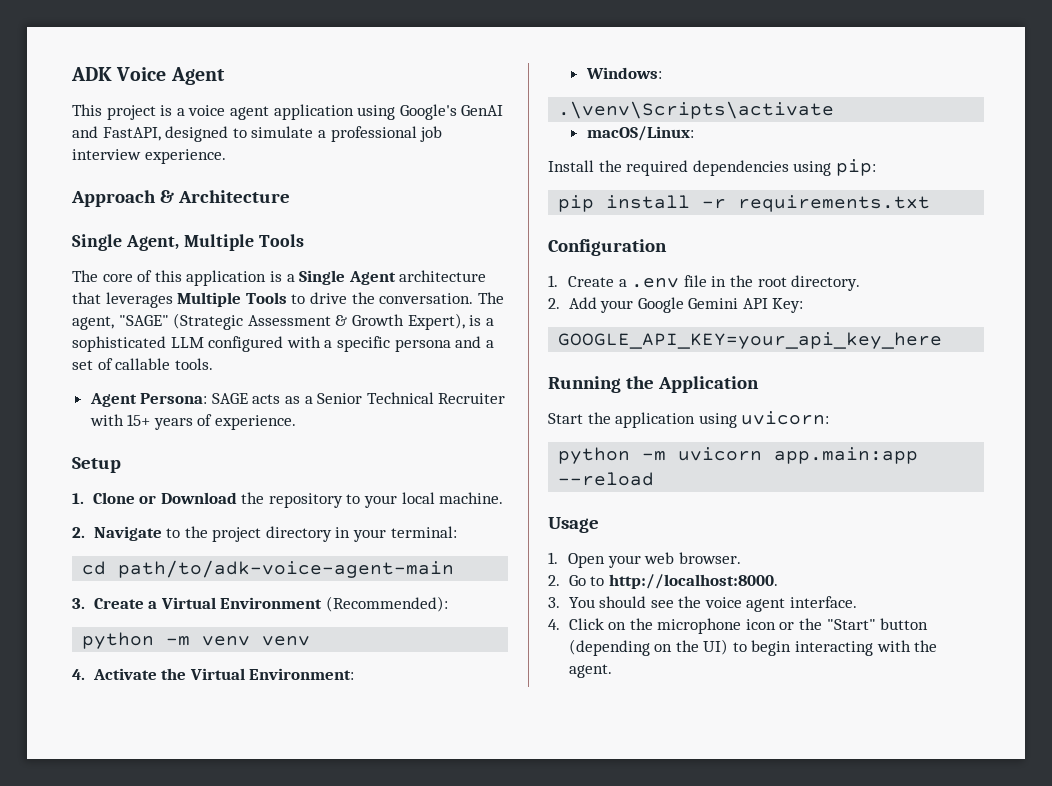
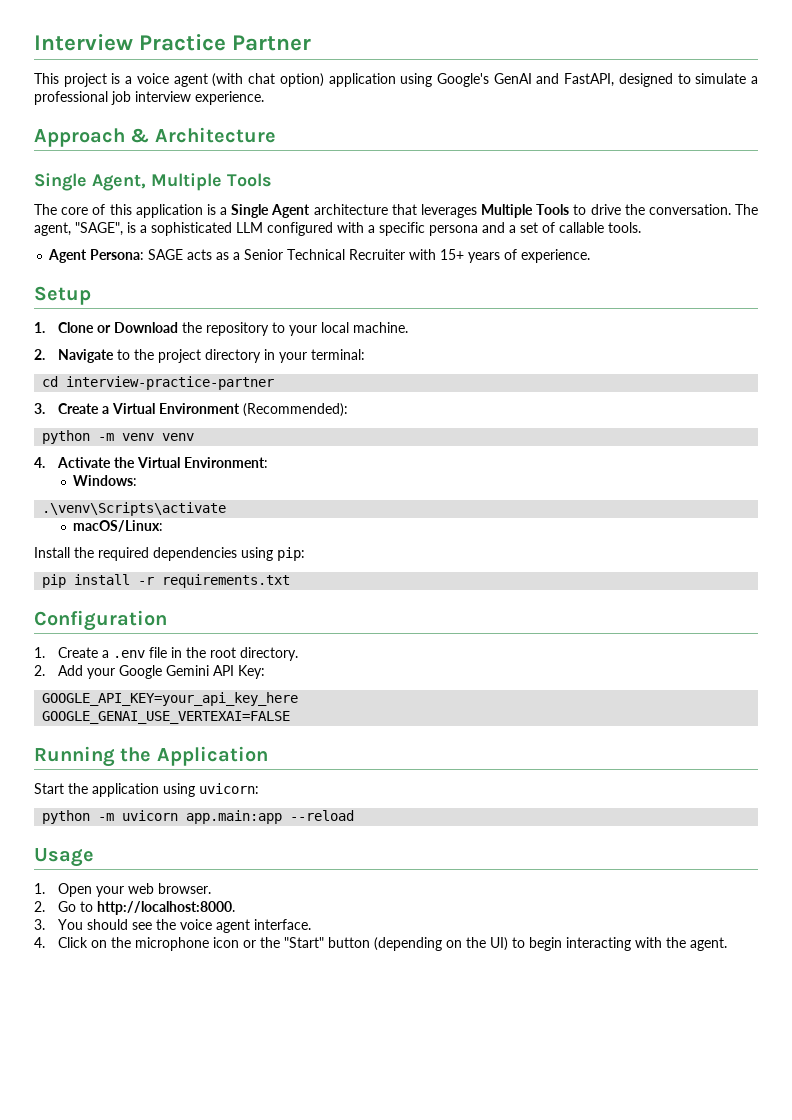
- ADK Voice Agent
+ Interview Practice Partner
- This project is a voice agent application using Google's GenAI and FastAPI, designed to simulate a professional job interview experience.
+ This project is a voice agent (with chat option) application using Google's GenAI and FastAPI, designed to simulate a professional job interview experience.
- The agent, "SAGE" (Strategic Assessment & Growth Expert), is a sophisticated LLM configured with a specific persona and a set of callable tools.
+ The agent, "SAGE", is a sophisticated LLM configured with a specific persona and a set of callable tools.
- cd path/to/adk-voice-agent-main
+ cd interview-practice-partner
+ GOOGLE_GENAI_USE_VERTEXAI=FALSE

